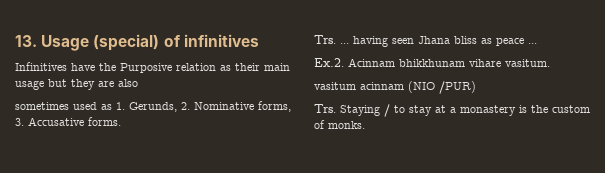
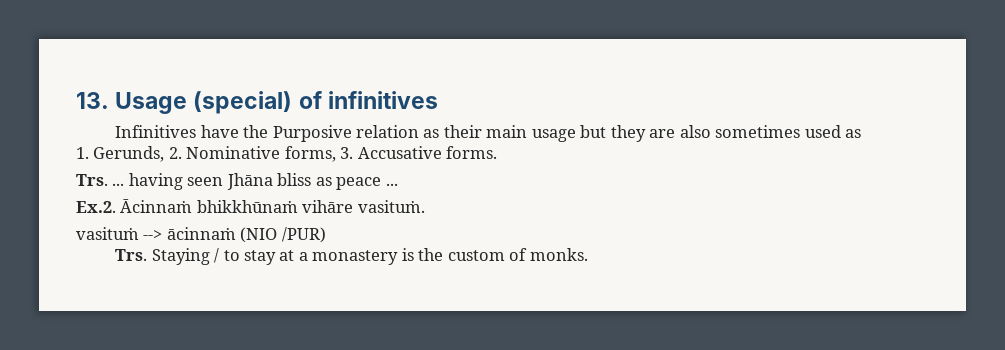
- Infinitives have the Purposive relation as their main usage but they are also
- sometimes used as 1. Gerunds, 2. Nominative forms, 3. Accusative forms.
+ Infinitives have the Purposive relation as their main usage but they are also sometimes used as 1. Gerunds, 2. Nominative forms, 3. Accusative forms.
- Trs. ... having seen Jhana bliss as peace ...
+ Trs. ... having seen Jhāna bliss as peace ...
- Ex.2. Acinnam bhikkhunam vihare vasitum.
- vasitum acinnam (NIO /PUR)
+ Ex.2. Ācinnaṁ bhikkhūnaṁ vihāre vasituṁ.
+ vasituṁ --> ācinnaṁ (NIO /PUR)

